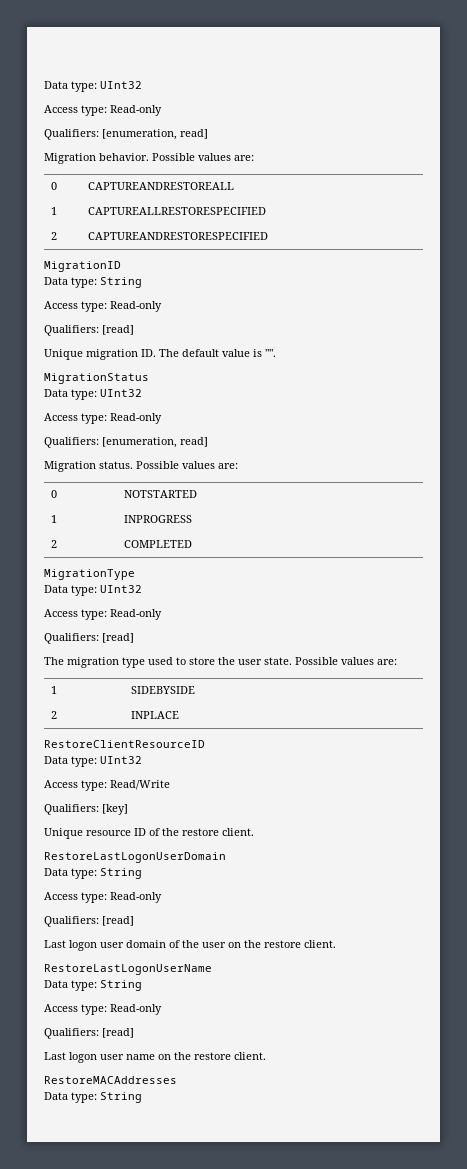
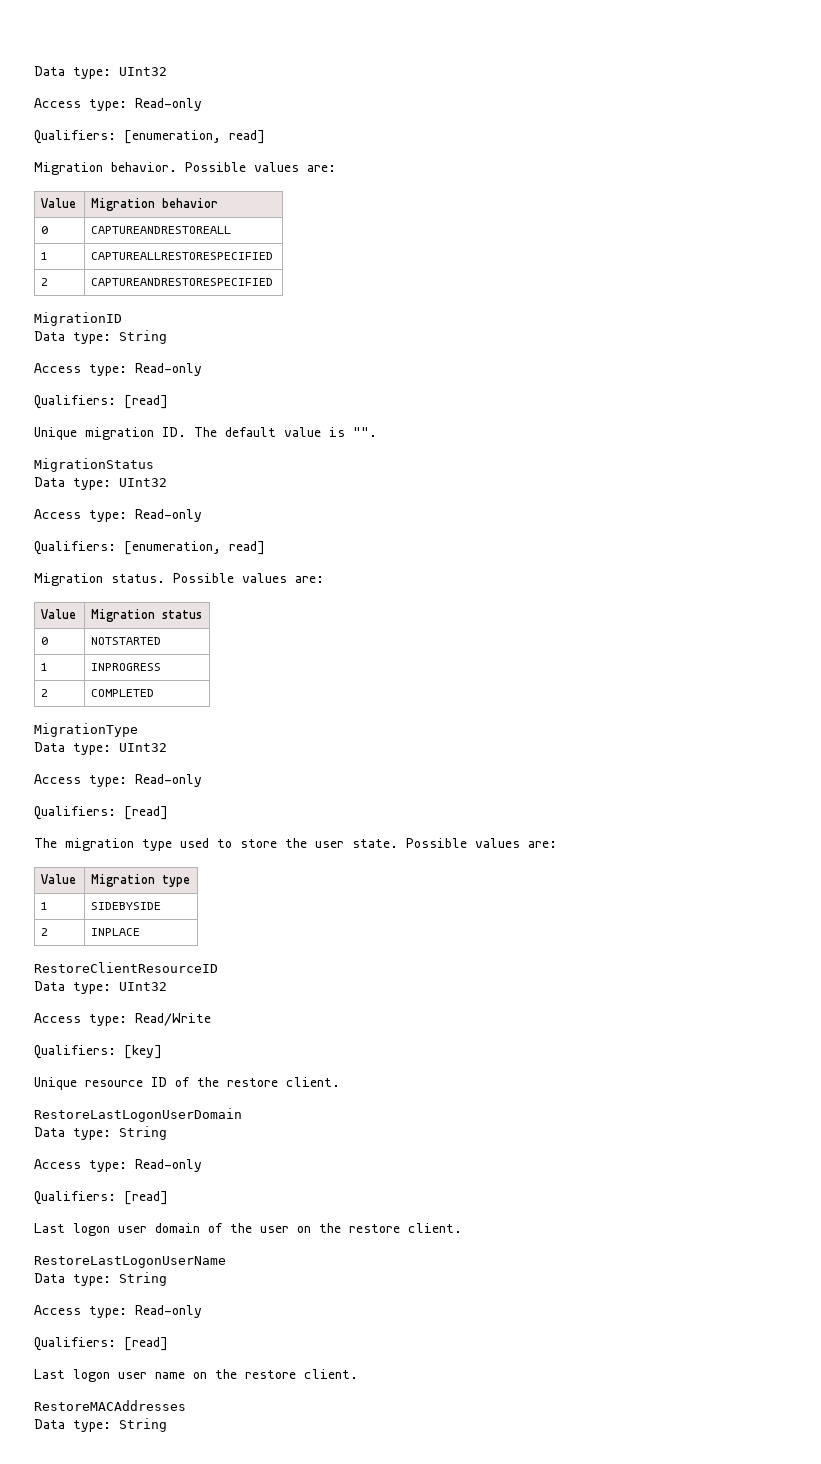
+ Value | Migration behavior
+ Value | Migration status
+ Value | Migration type

